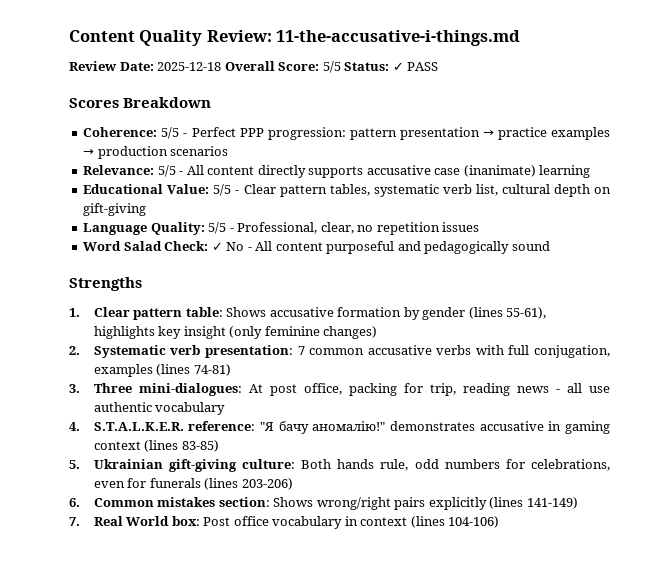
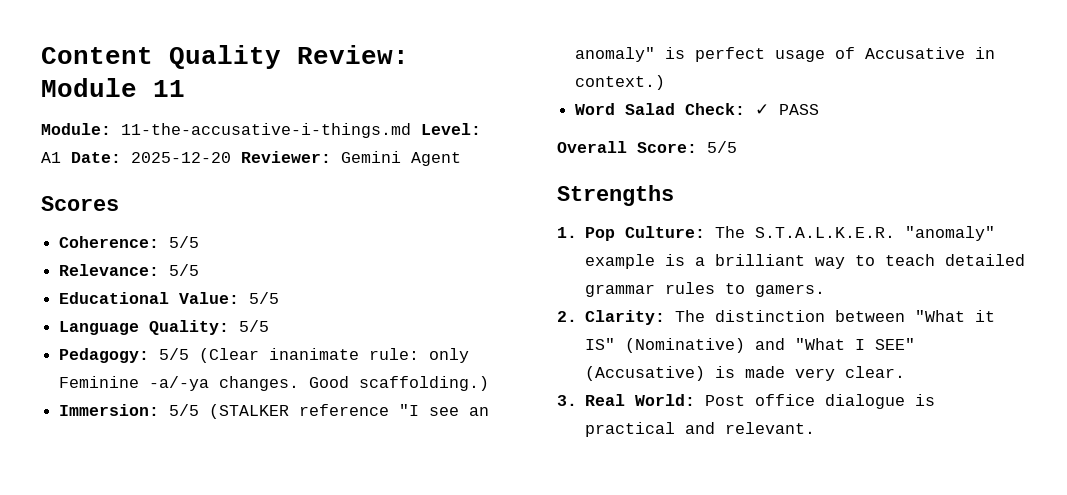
- Content Quality Review: 11-the-accusative-i-things.md
- Review Date: 2025-12-18 Overall Score: 5/5 Status: ✓ PASS
+ Content Quality Review: Module 11
+ Module: 11-the-accusative-i-things.md Level: A1 Date: 2025-12-20 Reviewer: Gemini Agent
- Scores Breakdown
+ Scores
- Coherence: 5/5 - Perfect PPP progression: pattern presentation → practice examples → production scenarios
- Relevance: 5/5 - All content directly supports accusative case (inanimate) learning
- Educational Value: 5/5 - Clear pattern tables, systematic verb list, cultural depth on gift-giving
- Language Quality: 5/5 - Professional, clear, no repetition issues
- Word Salad Check: ✓ No - All content purposeful and pedagogically sound
+ Coherence: 5/5
+ Relevance: 5/5
+ Educational Value: 5/5
+ Language Quality: 5/5
+ Pedagogy: 5/5 (Clear inanimate rule: only Feminine -a/-ya changes. Good scaffolding.)
+ Immersion: 5/5 (STALKER reference "I see an anomaly" is perfect usage of Accusative in context.)
+ Word Salad Check: ✓ PASS
+ Overall Score: 5/5
  Strengths
- 1. Clear pattern table: Shows accusative formation by gender (lines 55-61), highlights key insight (only feminine changes)
- 2. Systematic verb presentation: 7 common accusative verbs with full conjugation, examples (lines 74-81)
- 3. Three mini-dialogues: At post office, packing for trip, reading news - all use authentic vocabulary
- 4. S.T.A.L.K.E.R. reference: "Я бачу аномалію!" demonstrates accusative in gaming context (lines 83-85)
- 5. Ukrainian gift-giving culture: Both hands rule, odd numbers for celebrations, even for funerals (lines 203-206)
- 6. Common mistakes section: Shows wrong/right pairs explicitly (lines 141-149)
- 7. Real World box: Post office vocabulary in context (lines 104-106)
+ 1. Pop Culture: The S.T.A.L.K.E.R. "anomaly" example is a brilliant way to teach detailed grammar rules to gamers.
+ 2. Clarity: The distinction between "What it IS" (Nominative) and "What I SEE" (Accusative) is made very clear.
+ 3. Real World: Post office dialogue is practical and relevant.

